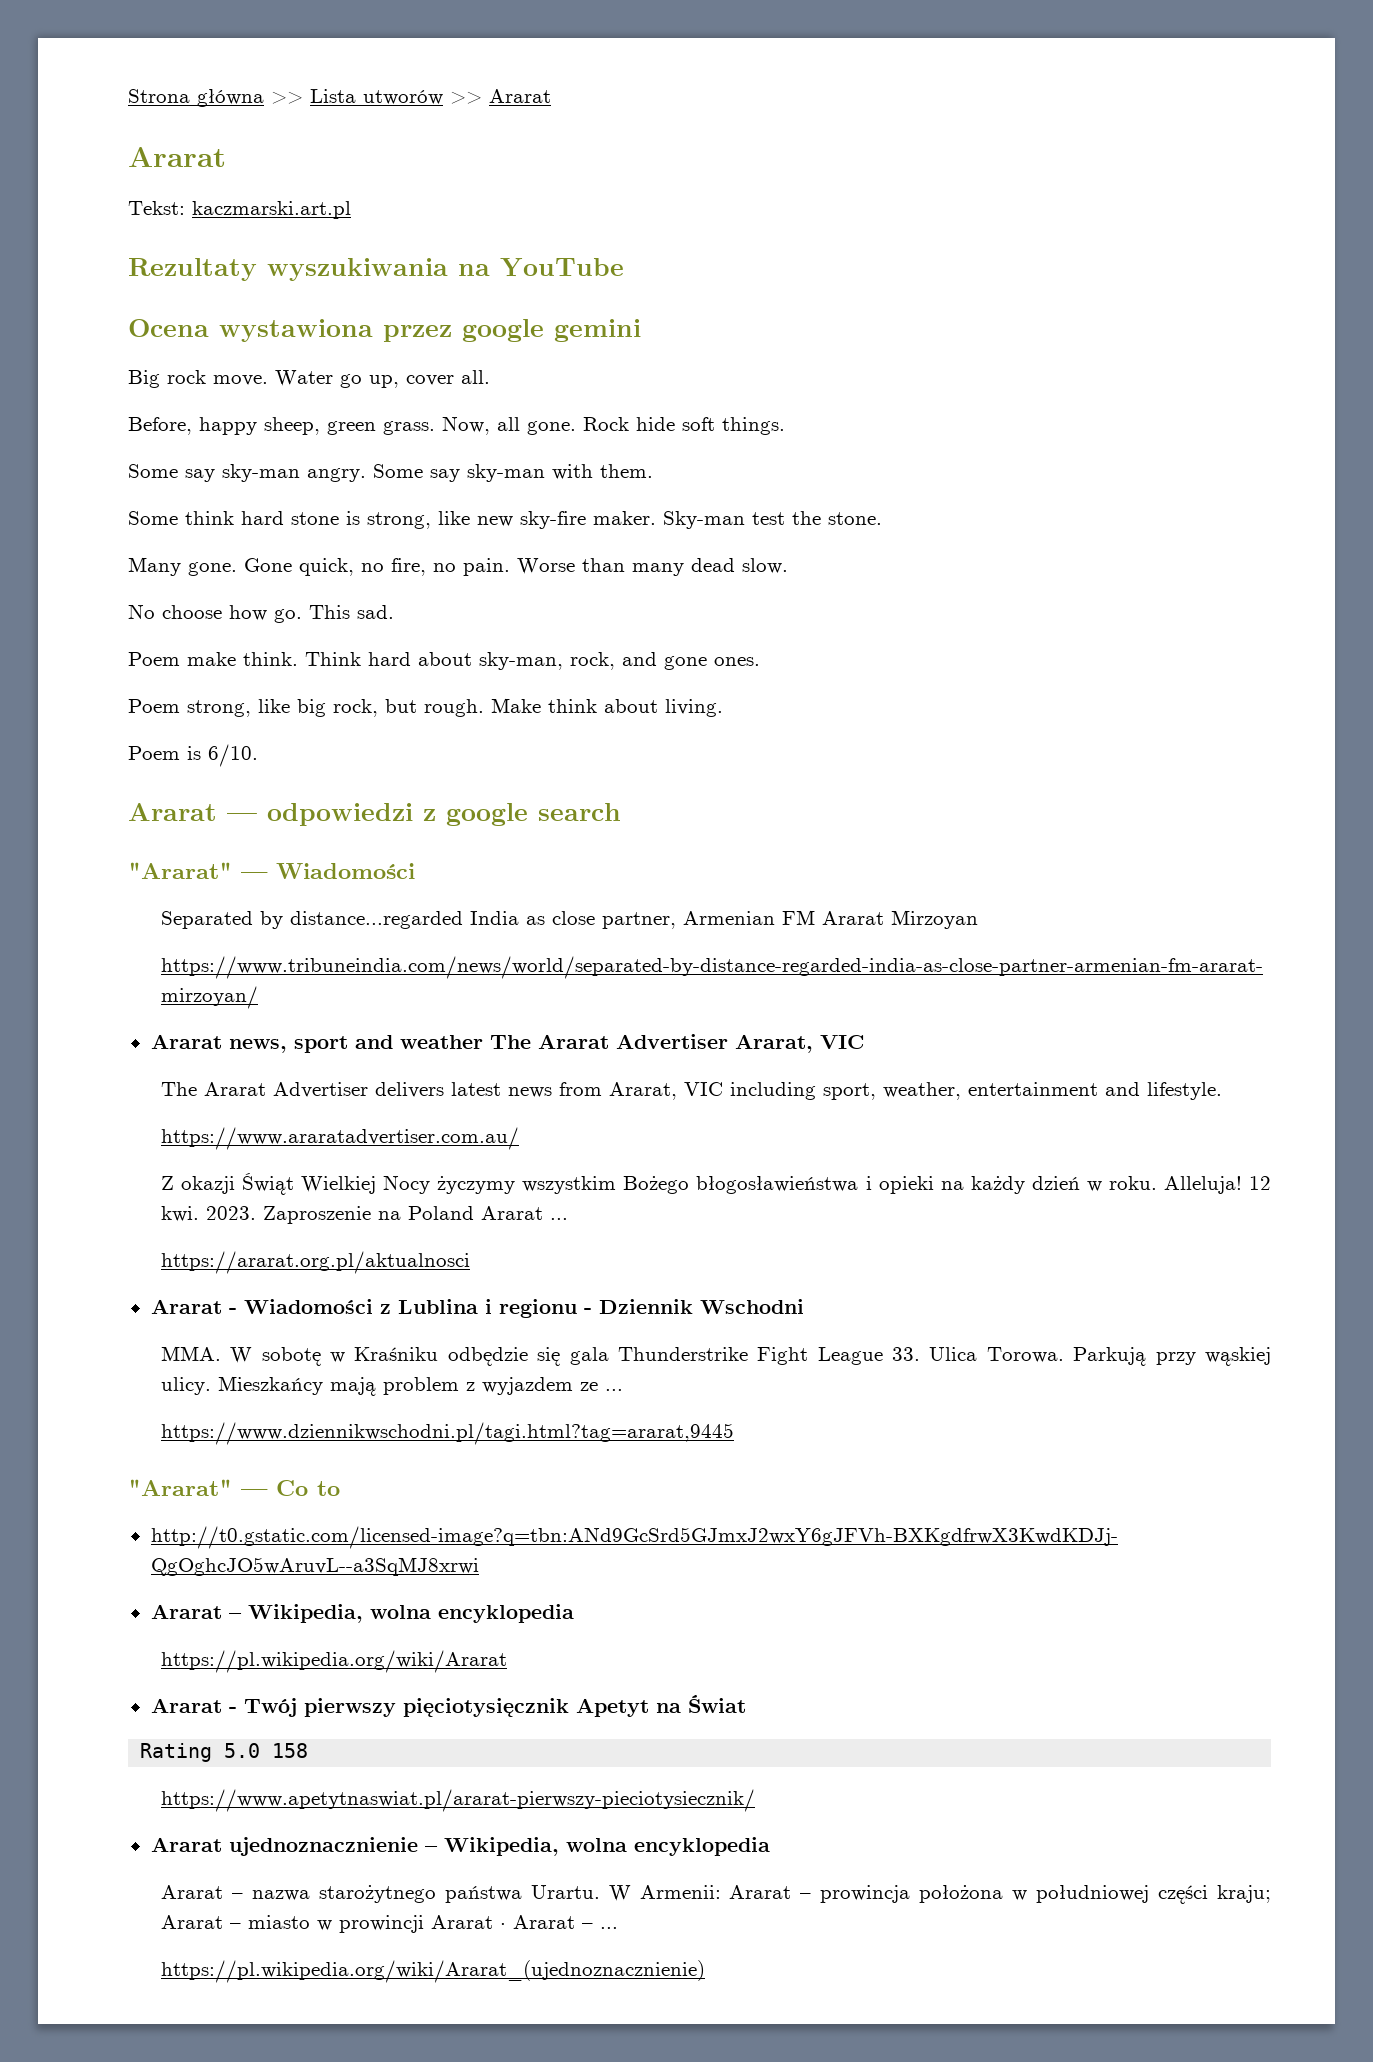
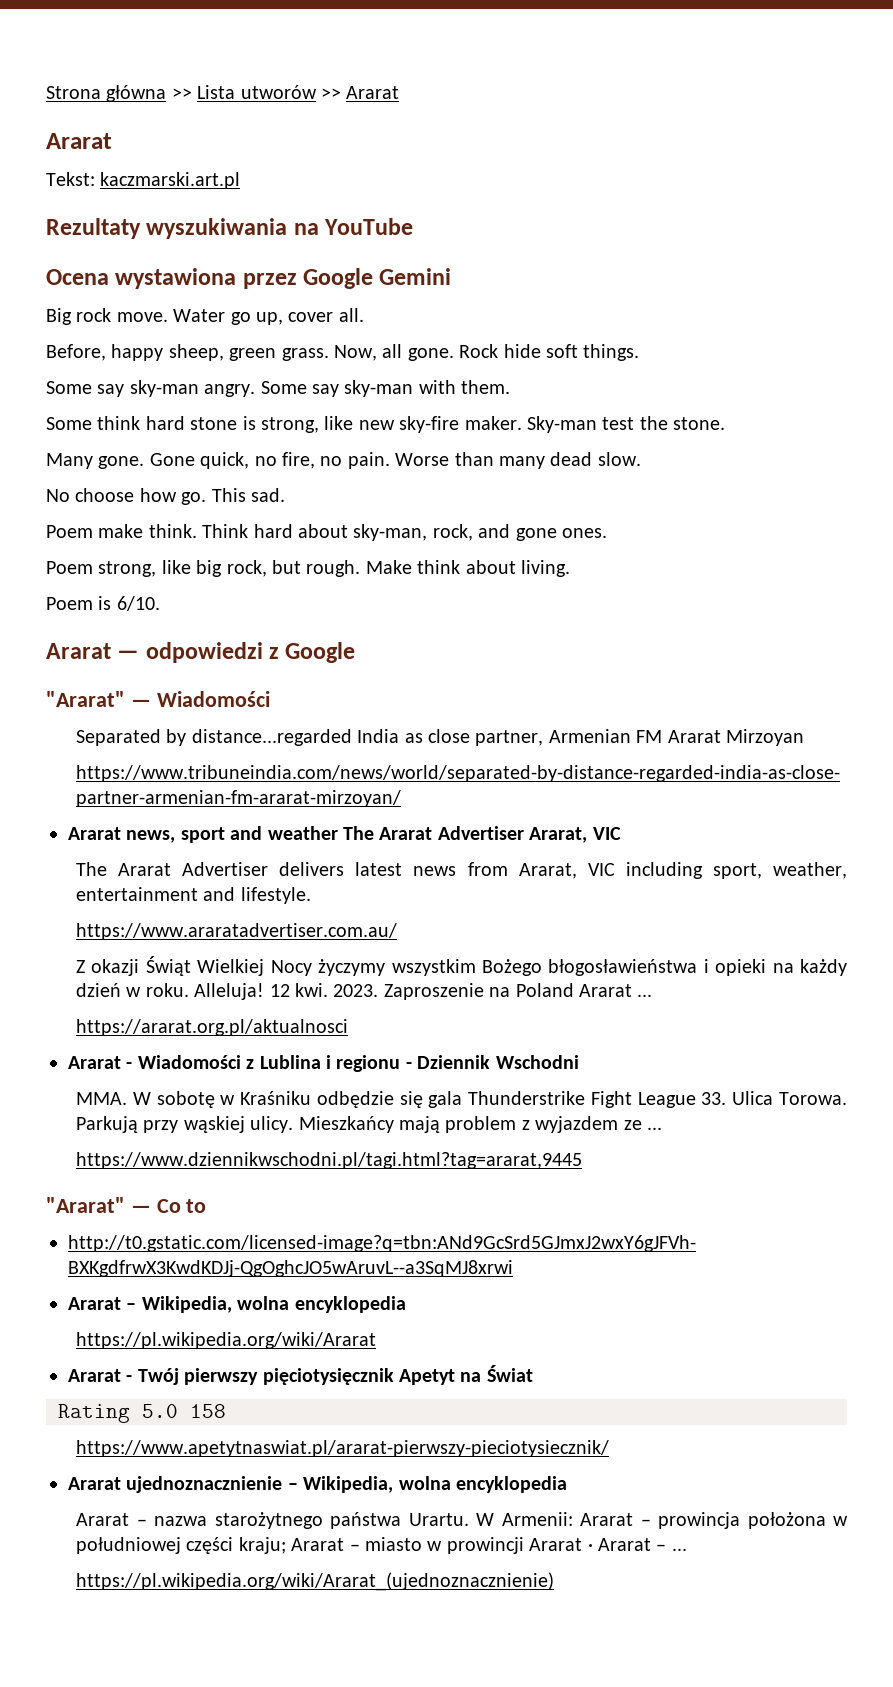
- Ocena wystawiona przez google gemini
+ Ocena wystawiona przez Google Gemini
- Ararat — odpowiedzi z google search
+ Ararat — odpowiedzi z Google

